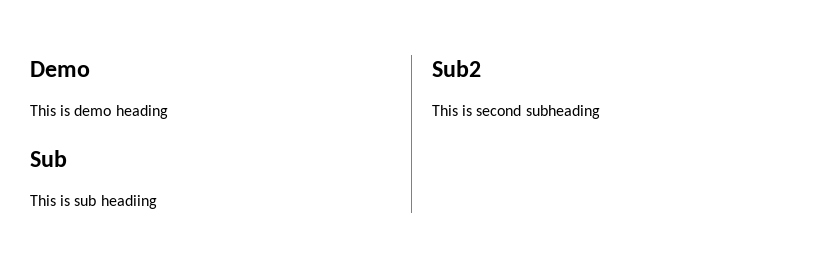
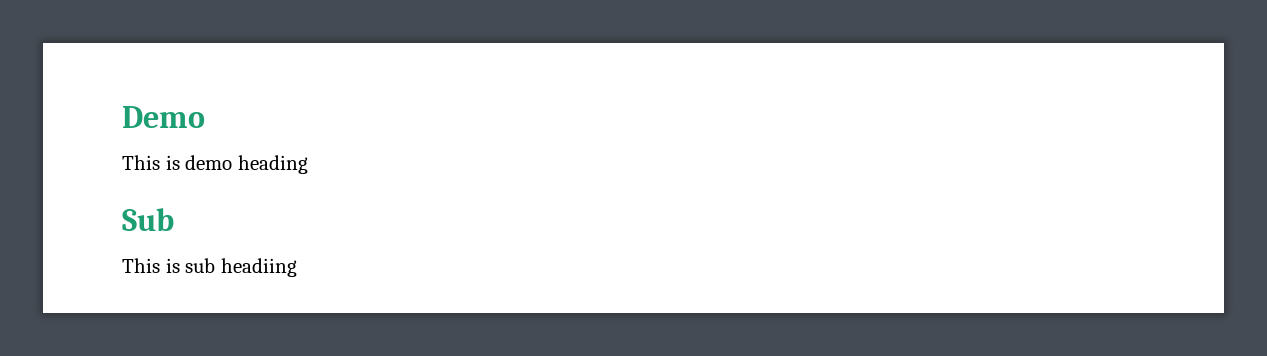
- Sub2
- This is second subheading

